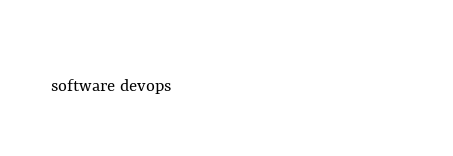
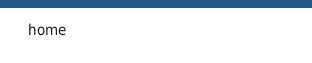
- software devops
+ home

